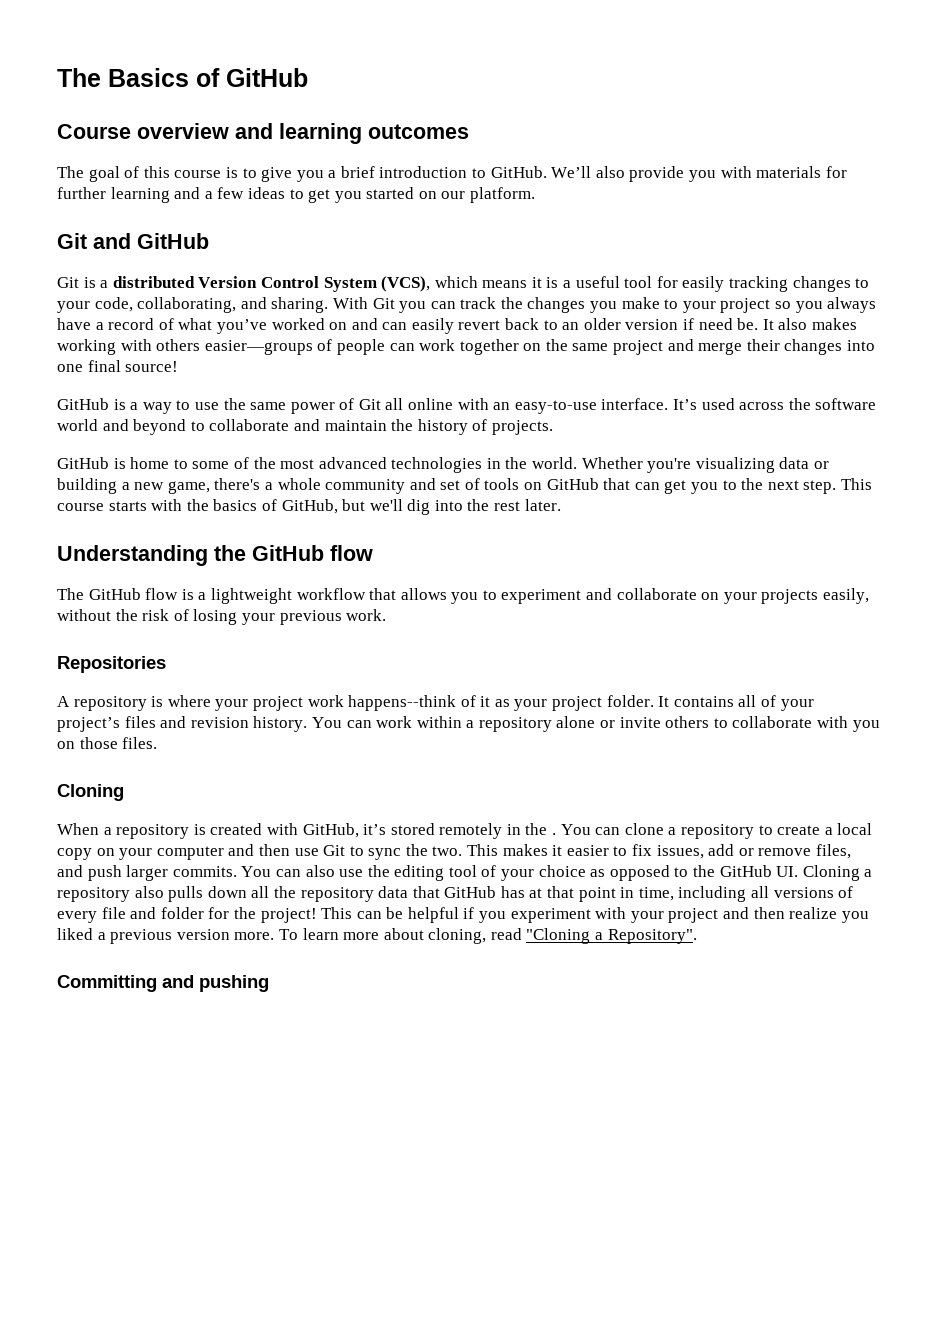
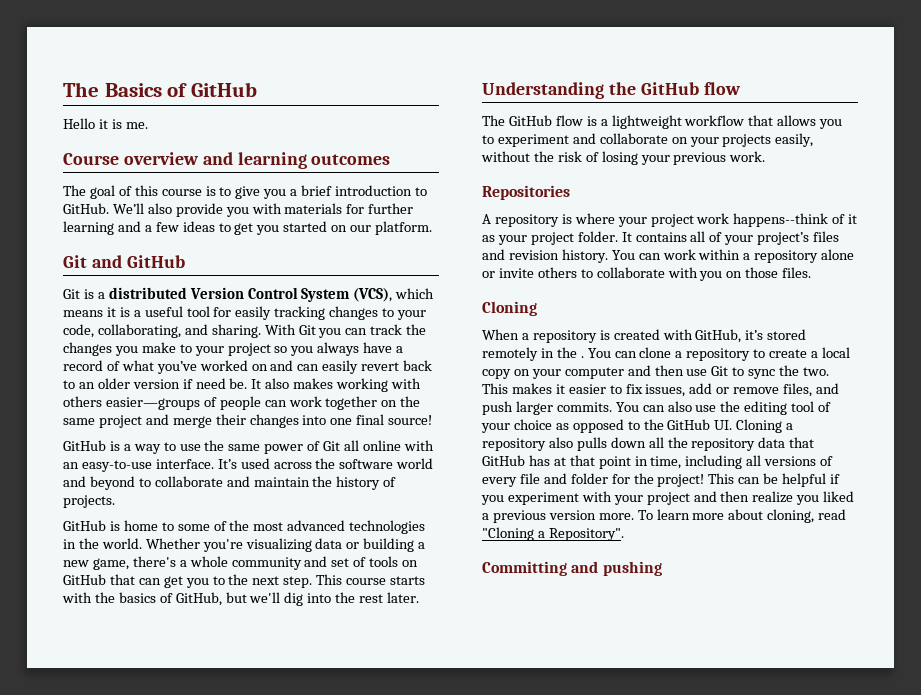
+ Hello it is me.

